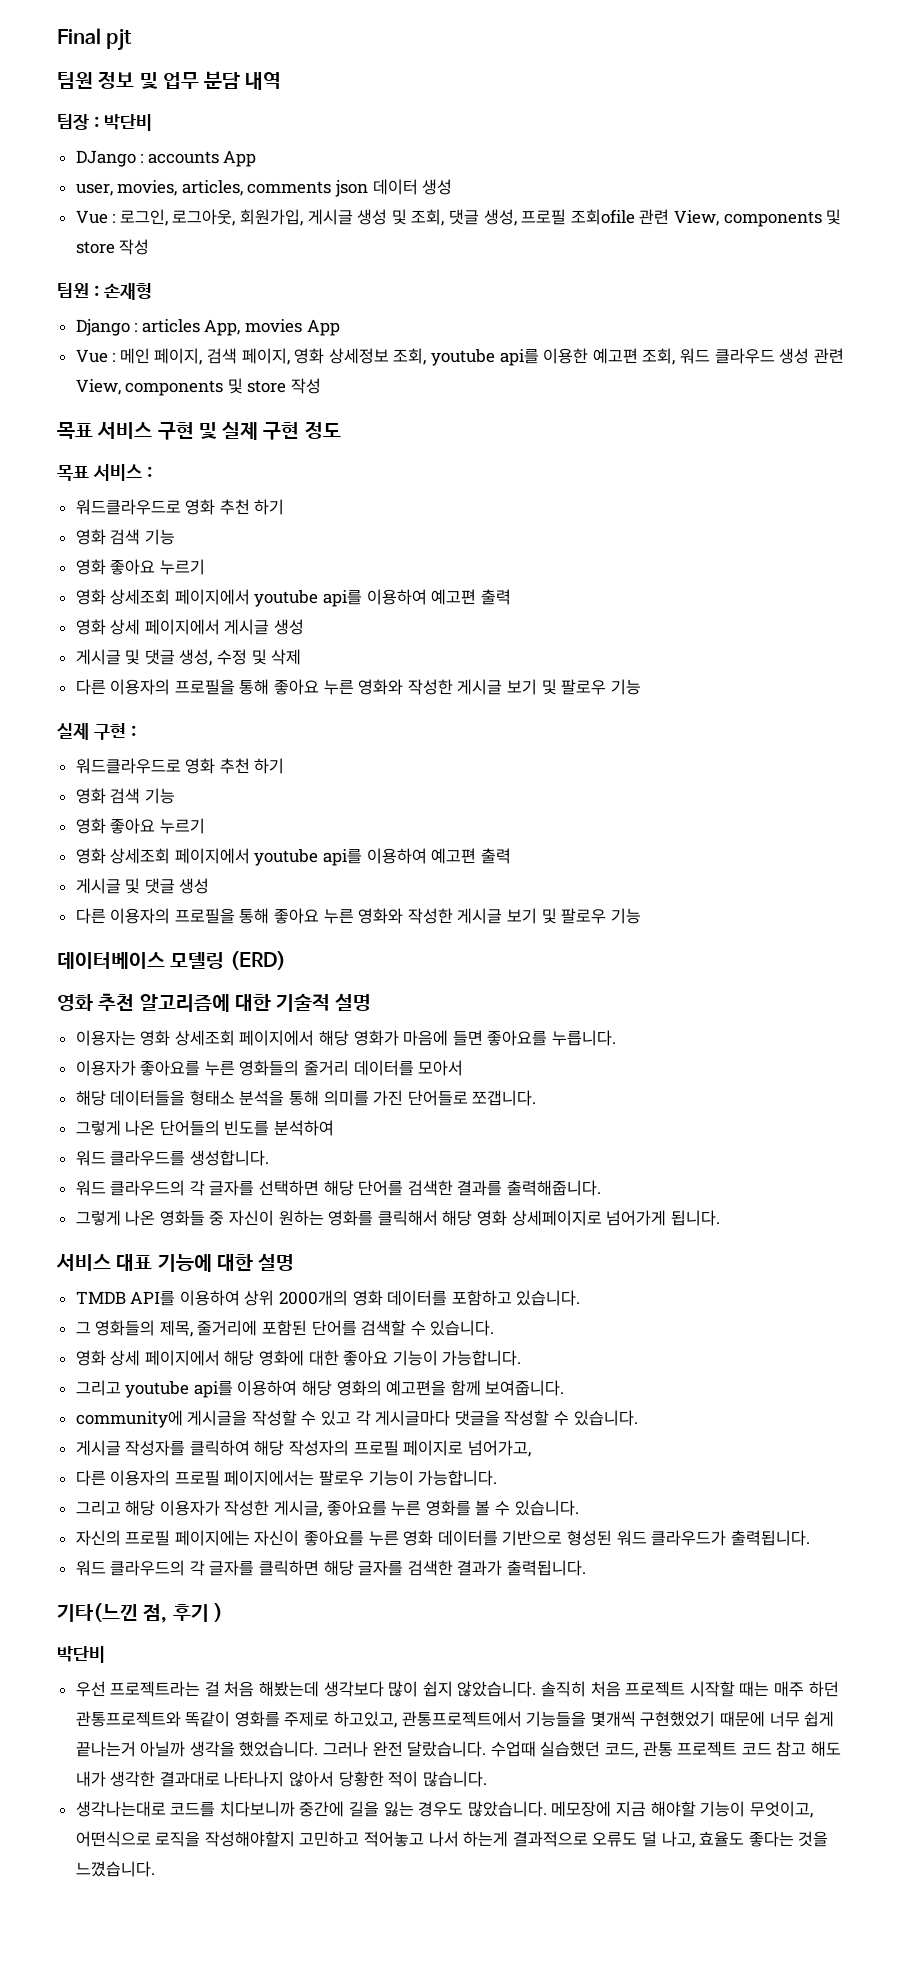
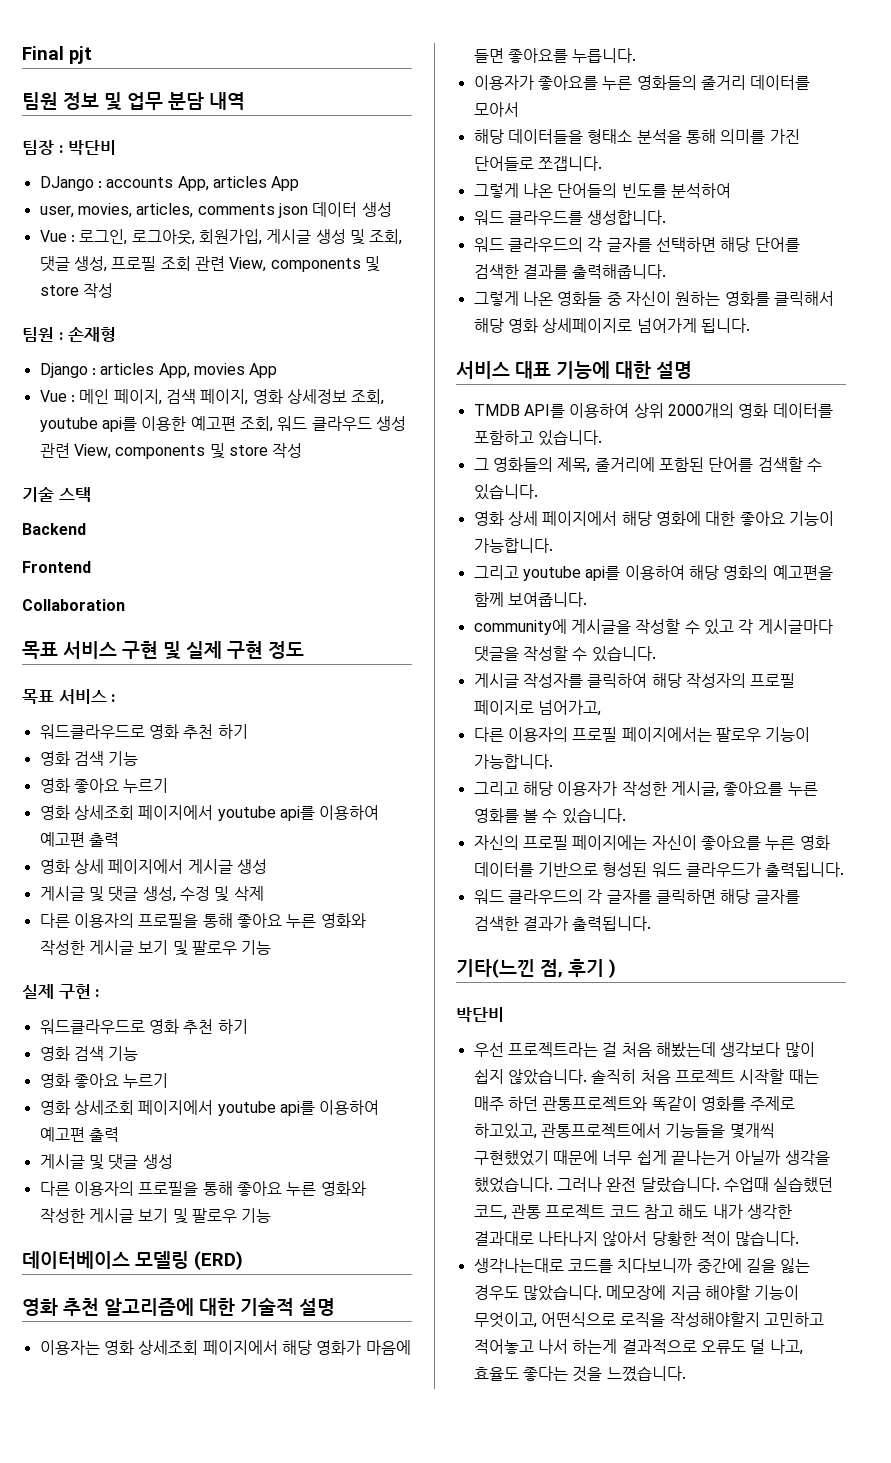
- DJango : accounts App
+ DJango : accounts App, articles App
- Vue : 로그인, 로그아웃, 회원가입, 게시글 생성 및 조회, 댓글 생성, 프로필 조회ofile 관련 View, components 및 store 작성
+ Vue : 로그인, 로그아웃, 회원가입, 게시글 생성 및 조회, 댓글 생성, 프로필 조회 관련 View, components 및 store 작성
+ 기술 스택
+ Backend
+ Frontend
+ Collaboration

